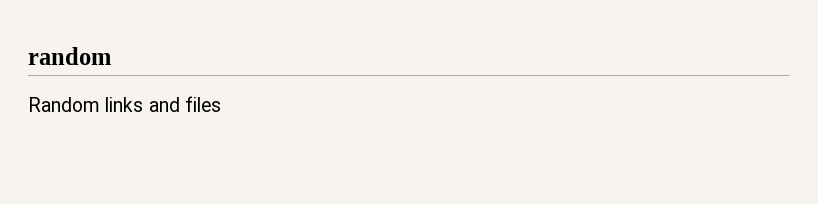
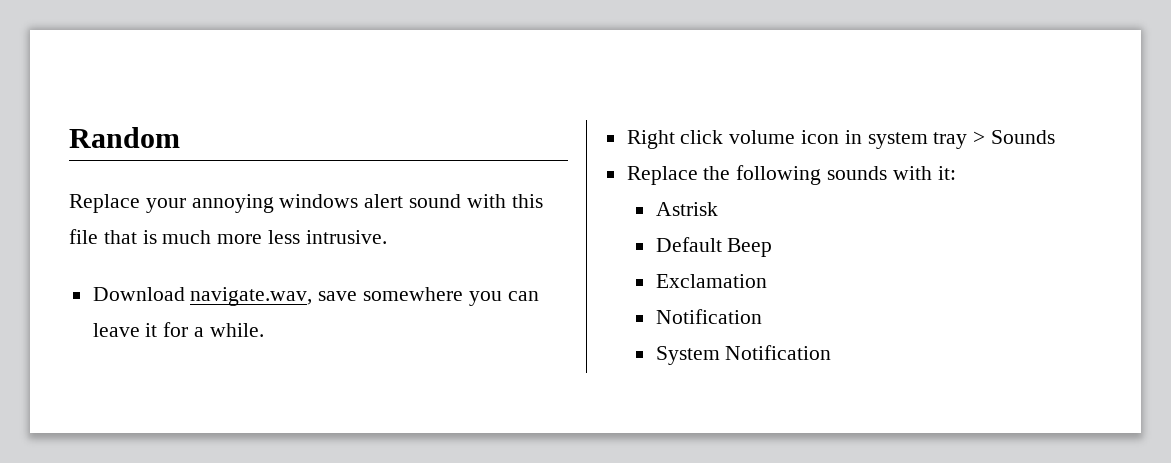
- random
- Random links and files
+ Random
+ Replace your annoying windows alert sound with this file that is much more less intrusive.
+ Download navigate.wav, save somewhere you can leave it for a while.
+ Right click volume icon in system tray > Sounds
+ Replace the following sounds with it:
+ Astrisk
+ Default Beep
+ Exclamation
+ Notification
+ System Notification

